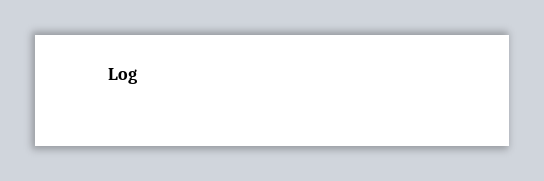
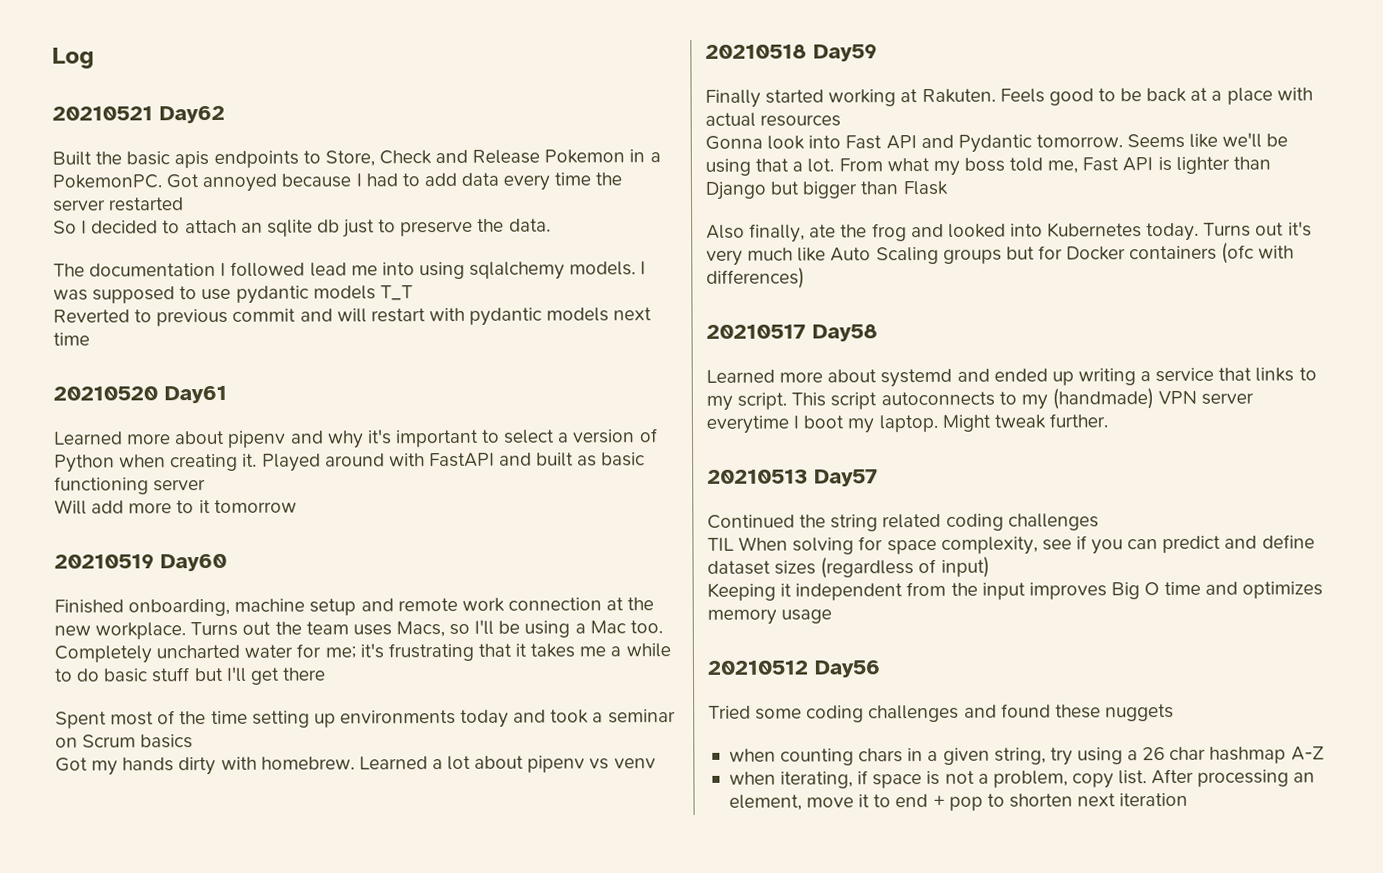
+ 20210521 Day62
+ Built the basic apis endpoints to Store, Check and Release Pokemon in a PokemonPC. Got annoyed because I had to add data every time the server restarted
+ So I decided to attach an sqlite db just to preserve the data.
+ The documentation I followed lead me into using sqlalchemy models. I was supposed to use pydantic models T_T
+ Reverted to previous commit and will restart with pydantic models next time
+ 20210520 Day61
+ Learned more about pipenv and why it's important to select a version of Python when creating it. Played around with FastAPI and built as basic functioning server
+ Will add more to it tomorrow
+ 20210519 Day60
+ Finished onboarding, machine setup and remote work connection at the new workplace. Turns out the team uses Macs, so I'll be using a Mac too. Completely uncharted water for me; it's frustrating that it takes me a while to do basic stuff but I'll get there
+ Spent most of the time setting up environments today and took a seminar on Scrum basics
+ Got my hands dirty with homebrew. Learned a lot about pipenv vs venv
+ 20210518 Day59
+ Finally started working at Rakuten. Feels good to be back at a place with actual resources
+ Gonna look into Fast API and Pydantic tomorrow. Seems like we'll be using that a lot. From what my boss told me, Fast API is lighter than Django but bigger than Flask
+ Also finally, ate the frog and looked into Kubernetes today. Turns out it's very much like Auto Scaling groups but for Docker containers (ofc with differences)
+ 20210517 Day58
+ Learned more about systemd and ended up writing a service that links to my script. This script autoconnects to my (handmade) VPN server everytime I boot my laptop. Might tweak further.
+ 20210513 Day57
+ Continued the string related coding challenges
+ TIL When solving for space complexity, see if you can predict and define dataset sizes (regardless of input)
+ Keeping it independent from the input improves Big O time and optimizes memory usage
+ 20210512 Day56
+ Tried some coding challenges and found these nuggets
+ when counting chars in a given string, try using a 26 char hashmap A-Z
+ when iterating, if space is not a problem, copy list. After processing an element, move it to end + pop to shorten next iteration

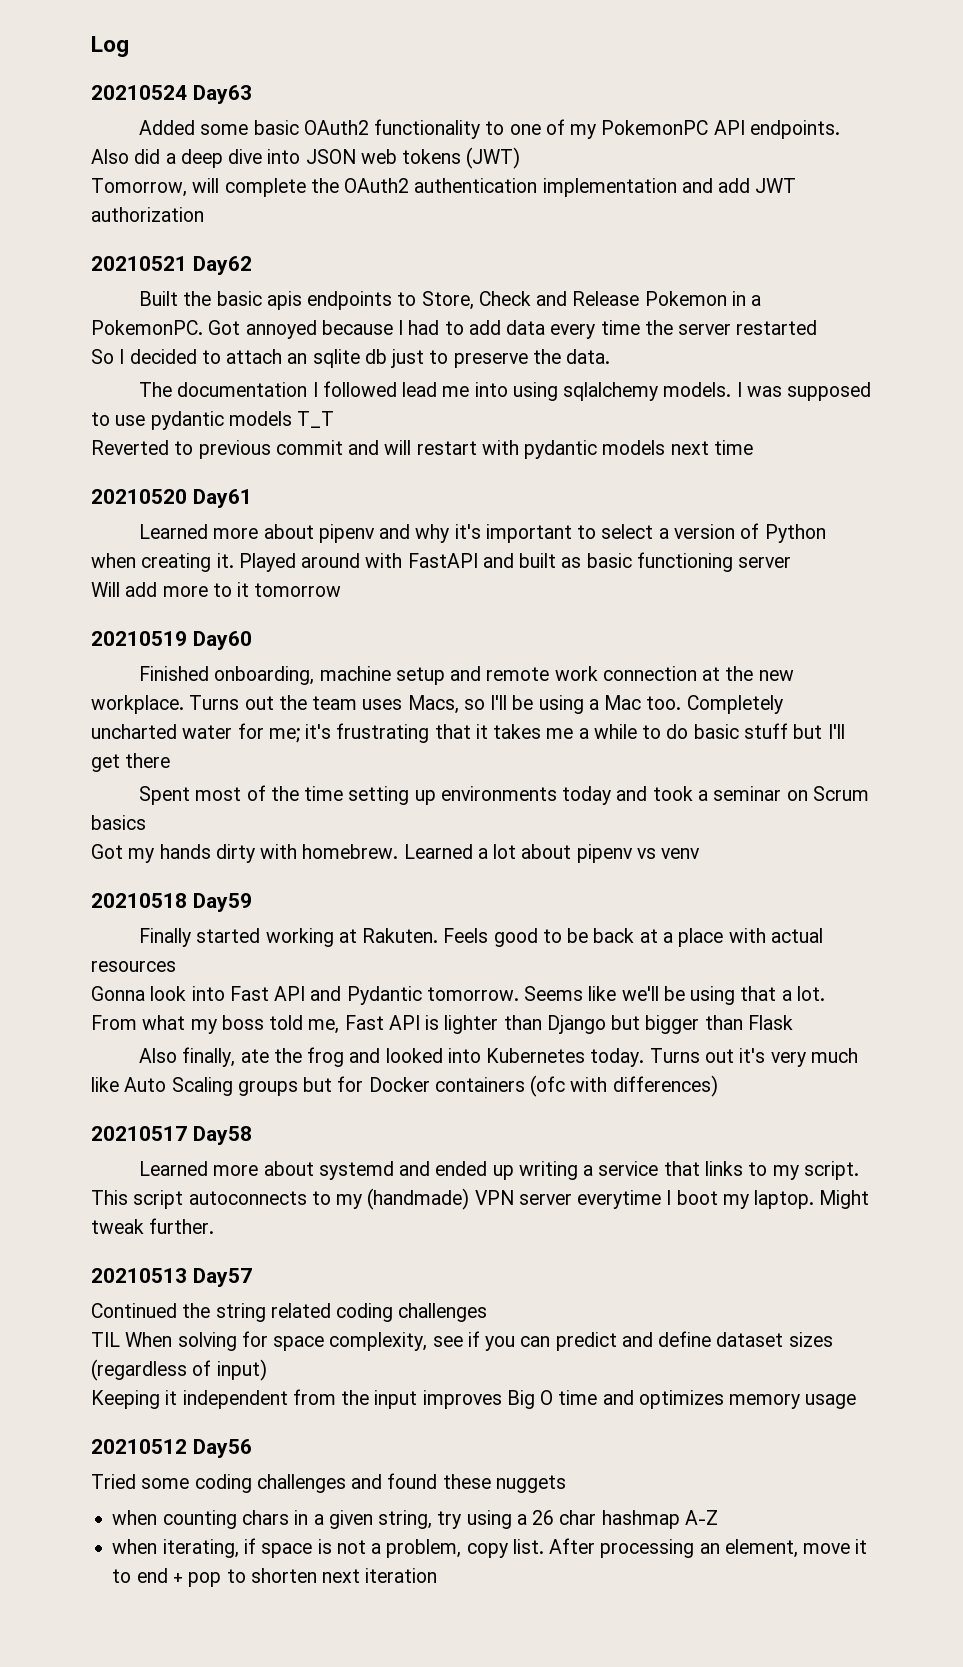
+ 20210524 Day63
+ Added some basic OAuth2 functionality to one of my PokemonPC API endpoints. Also did a deep dive into JSON web tokens (JWT)
+ Tomorrow, will complete the OAuth2 authentication implementation and add JWT authorization

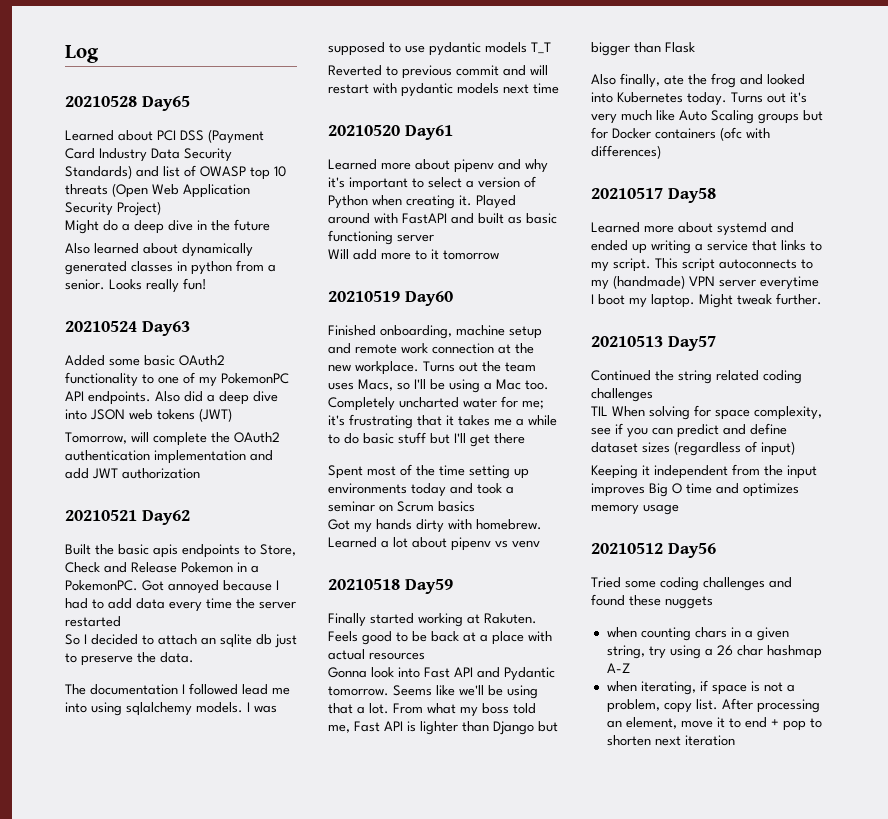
+ 20210528 Day65
+ Learned about PCI DSS (Payment Card Industry Data Security Standards) and list of OWASP top 10 threats (Open Web Application Security Project)
+ Might do a deep dive in the future
+ Also learned about dynamically generated classes in python from a senior. Looks really fun!

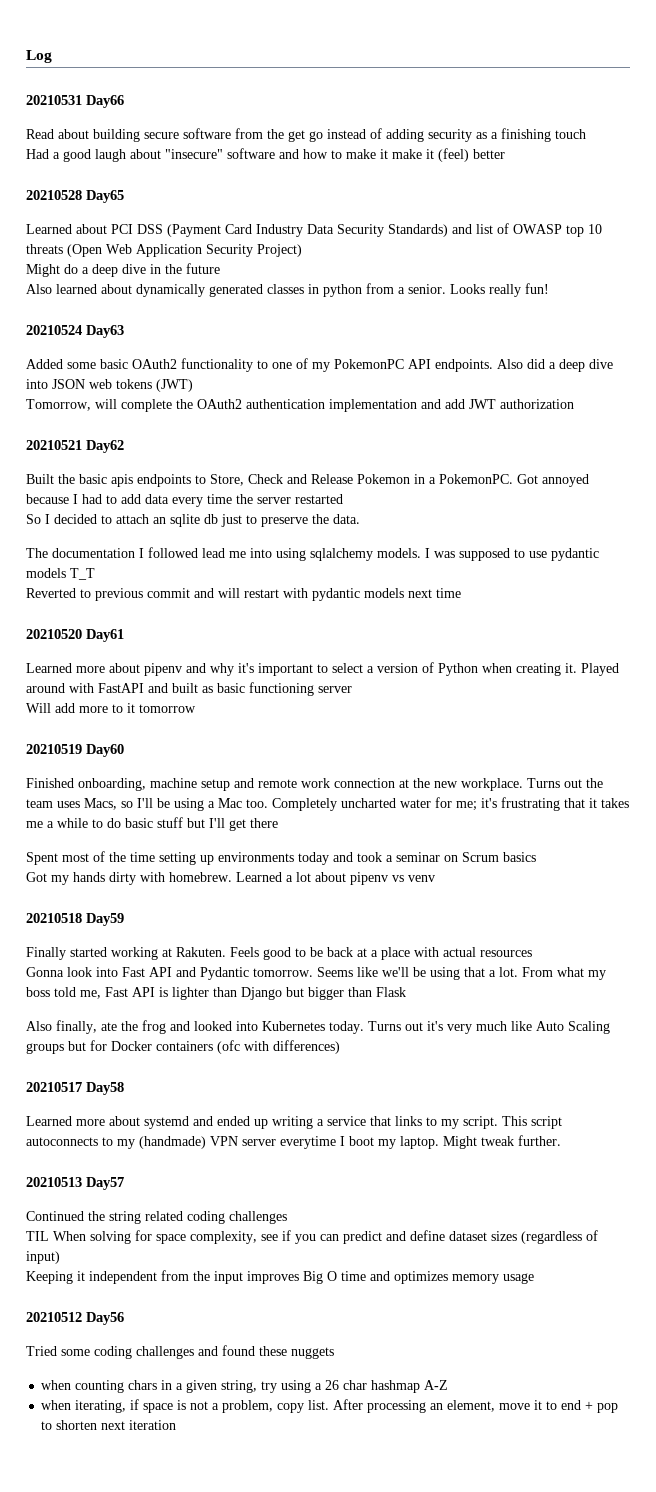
+ 20210531 Day66
+ Read about building secure software from the get go instead of adding security as a finishing touch
+ Had a good laugh about "insecure" software and how to make it make it (feel) better

